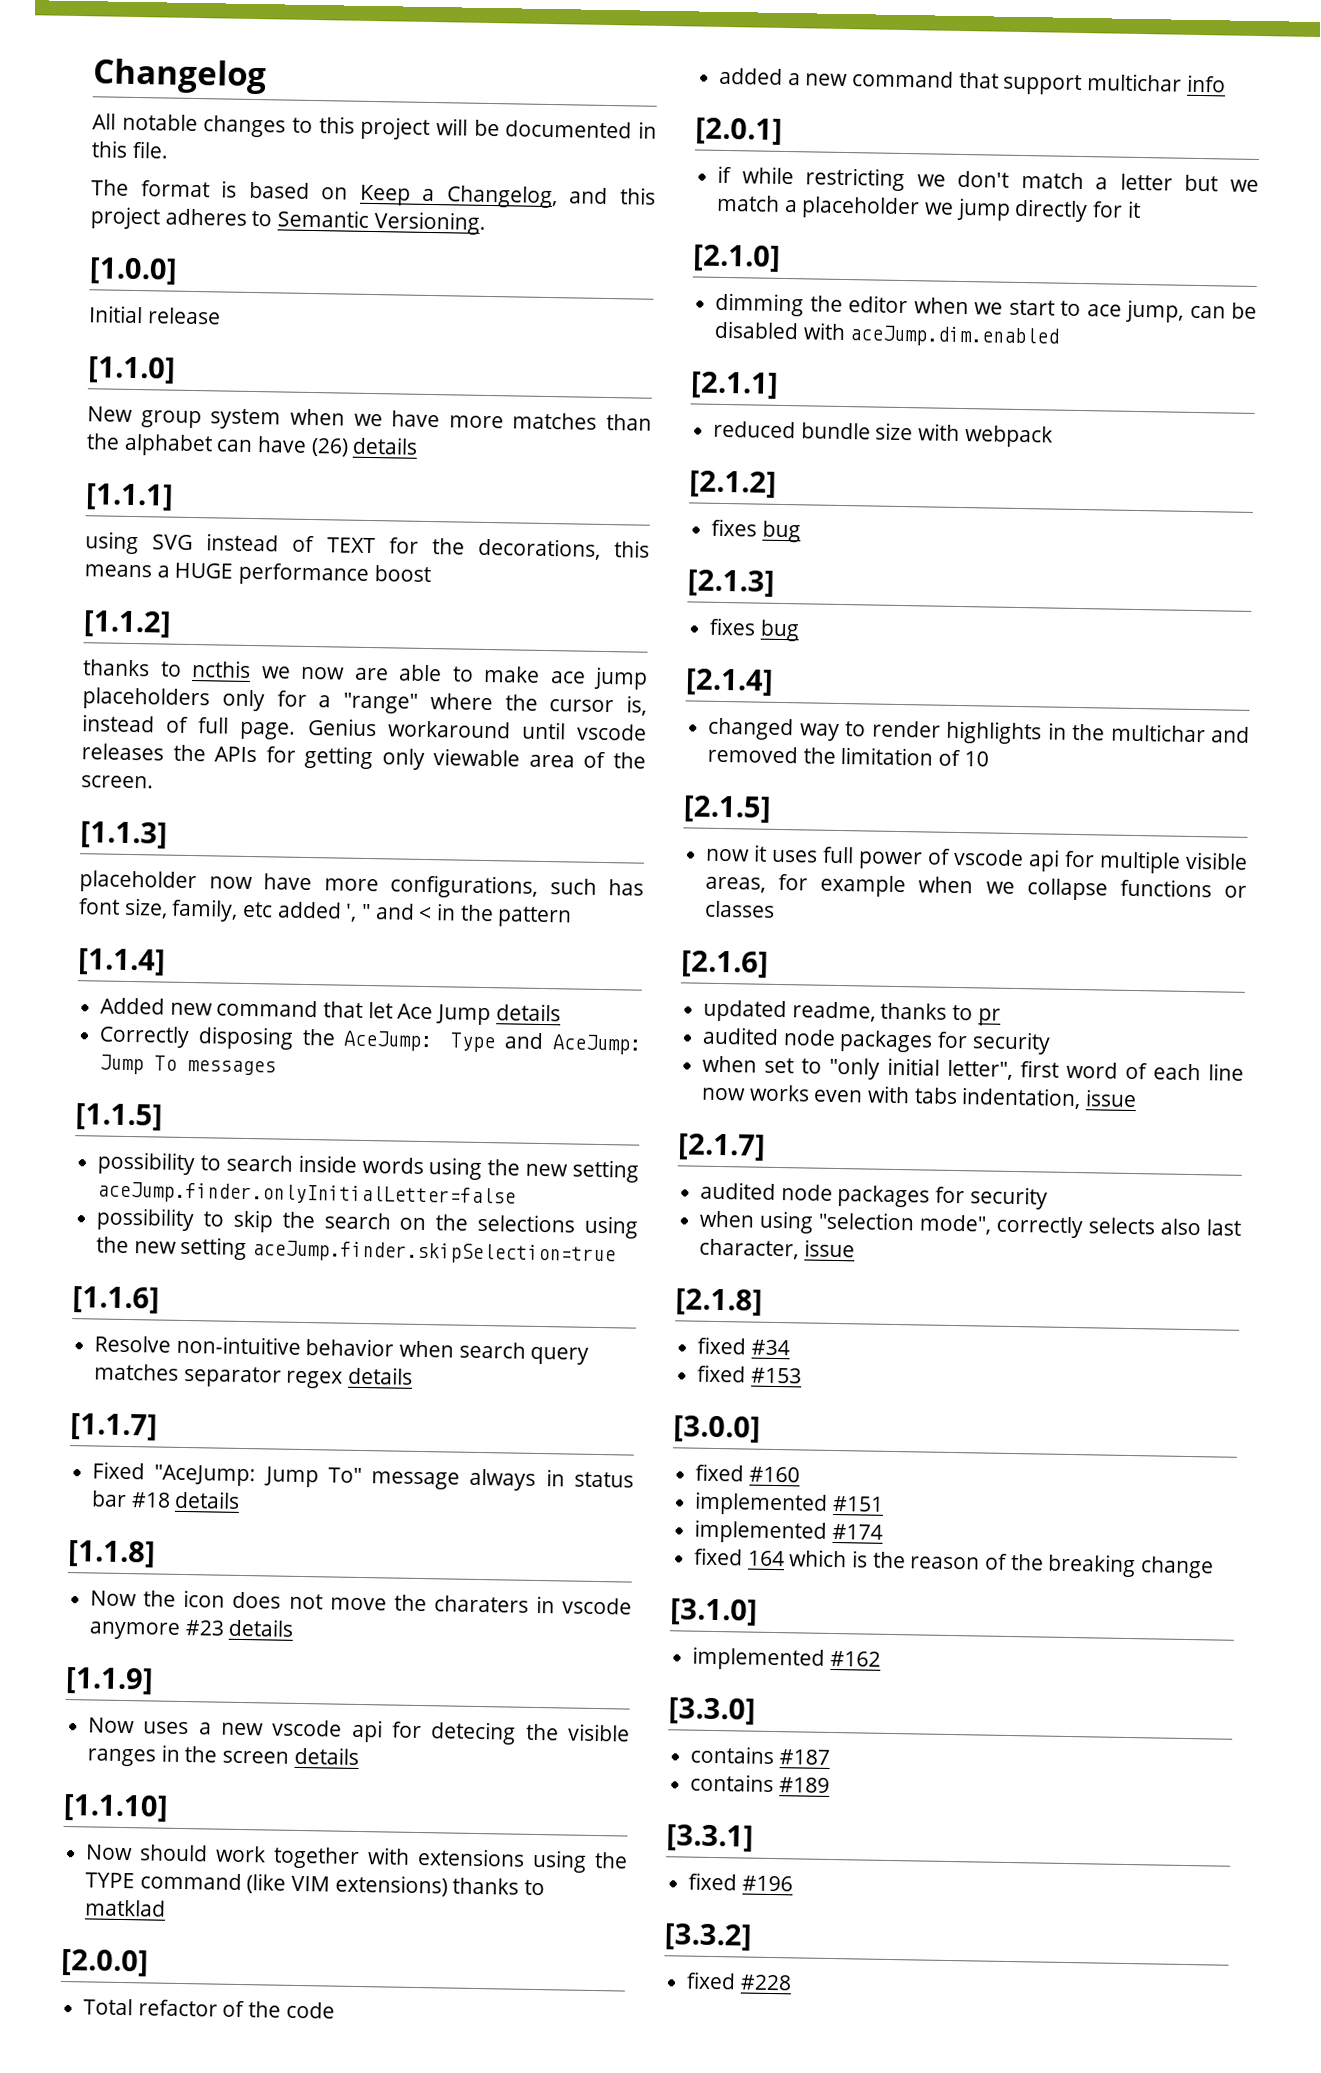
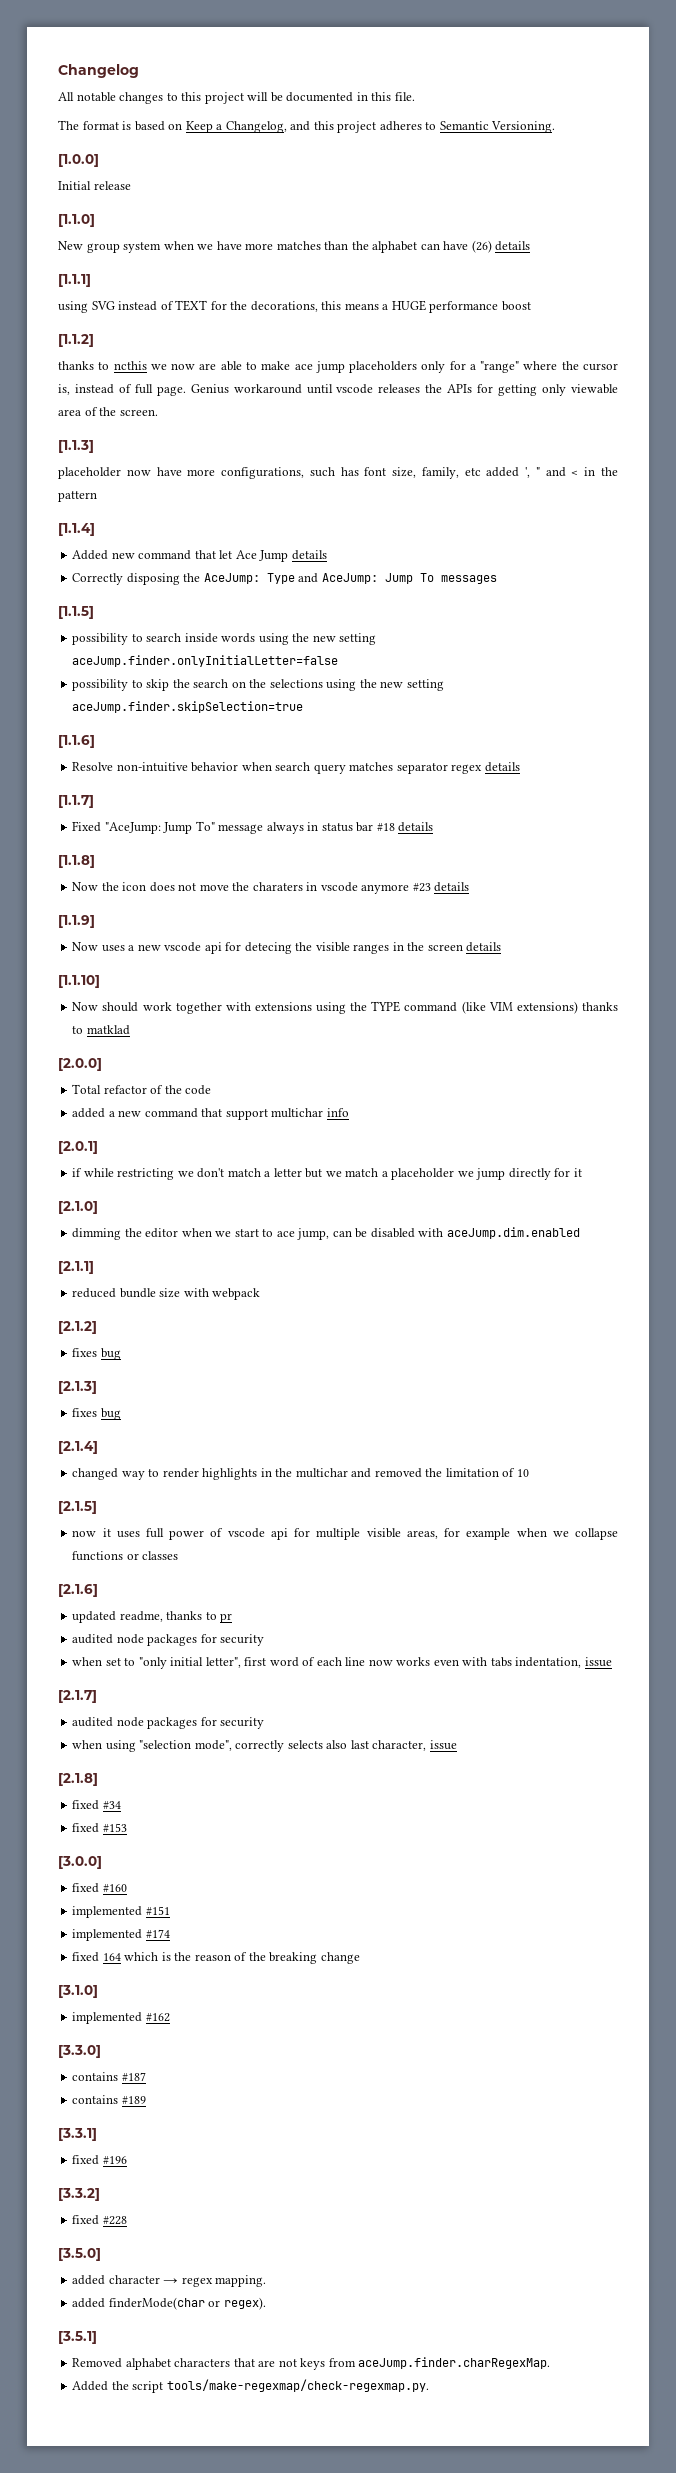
+ [3.5.0]
+ added character → regex mapping.
+ added finderMode(char or regex).
+ [3.5.1]
+ Removed alphabet characters that are not keys from aceJump.finder.charRegexMap.
+ Added the script tools/make-regexmap/check-regexmap.py.

